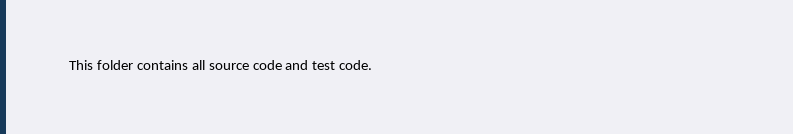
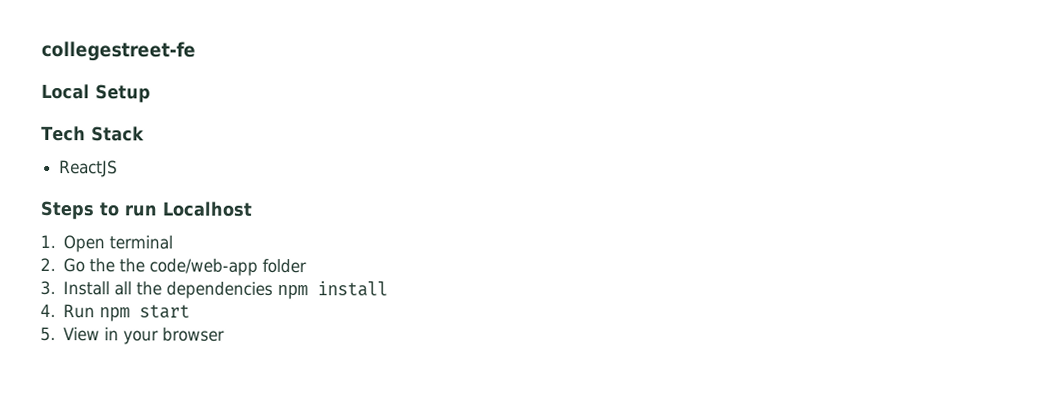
- This folder contains all source code and test code.
+ collegestreet-fe
+ Local Setup
+ Tech Stack
+ ReactJS
+ Steps to run Localhost
+ 1. Open terminal
+ 2. Go the the code/web-app folder
+ 3. Install all the dependencies npm install
+ 4. Run npm start
+ 5. View in your browser

